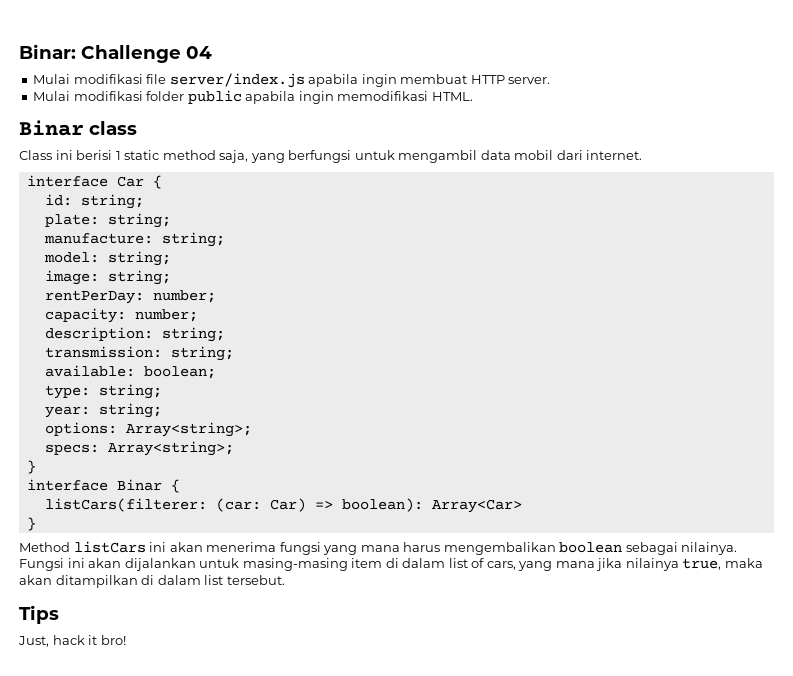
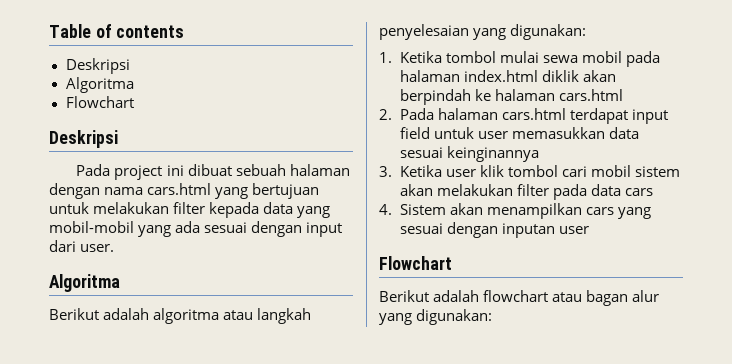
- Binar: Challenge 04
- Mulai modifikasi file server/index.js apabila ingin membuat HTTP server.
- Mulai modifikasi folder public apabila ingin memodifikasi HTML.
- Binar class
- Class ini berisi 1 static method saja, yang berfungsi untuk mengambil data mobil dari internet.
- interface Car {
- id: string;
- plate: string;
- manufacture: string;
- model: string;
- image: string;
- rentPerDay: number;
- capacity: number;
- description: string;
- transmission: string;
- available: boolean;
- type: string;
- year: string;
- options: Array<string>;
- specs: Array<string>;
- }
- interface Binar {
- listCars(filterer: (car: Car) => boolean): Array<Car>
- }
- Method listCars ini akan menerima fungsi yang mana harus mengembalikan boolean sebagai nilainya. Fungsi ini akan dijalankan untuk masing-masing item di dalam list of cars, yang mana jika nilainya true, maka akan ditampilkan di dalam list tersebut.
- Tips
- Just, hack it bro!
+ Table of contents
+ Deskripsi
+ Algoritma
+ Flowchart
+ Deskripsi
+ Pada project ini dibuat sebuah halaman dengan nama cars.html yang bertujuan untuk melakukan filter kepada data yang mobil-mobil yang ada sesuai dengan input dari user.
+ Algoritma
+ Berikut adalah algoritma atau langkah penyelesaian yang digunakan:
+ 1. Ketika tombol mulai sewa mobil pada halaman index.html diklik akan berpindah ke halaman cars.html
+ 2. Pada halaman cars.html terdapat input field untuk user memasukkan data sesuai keinginannya
+ 3. Ketika user klik tombol cari mobil sistem akan melakukan filter pada data cars
+ 4. Sistem akan menampilkan cars yang sesuai dengan inputan user
+ Flowchart
+ Berikut adalah flowchart atau bagan alur yang digunakan:

